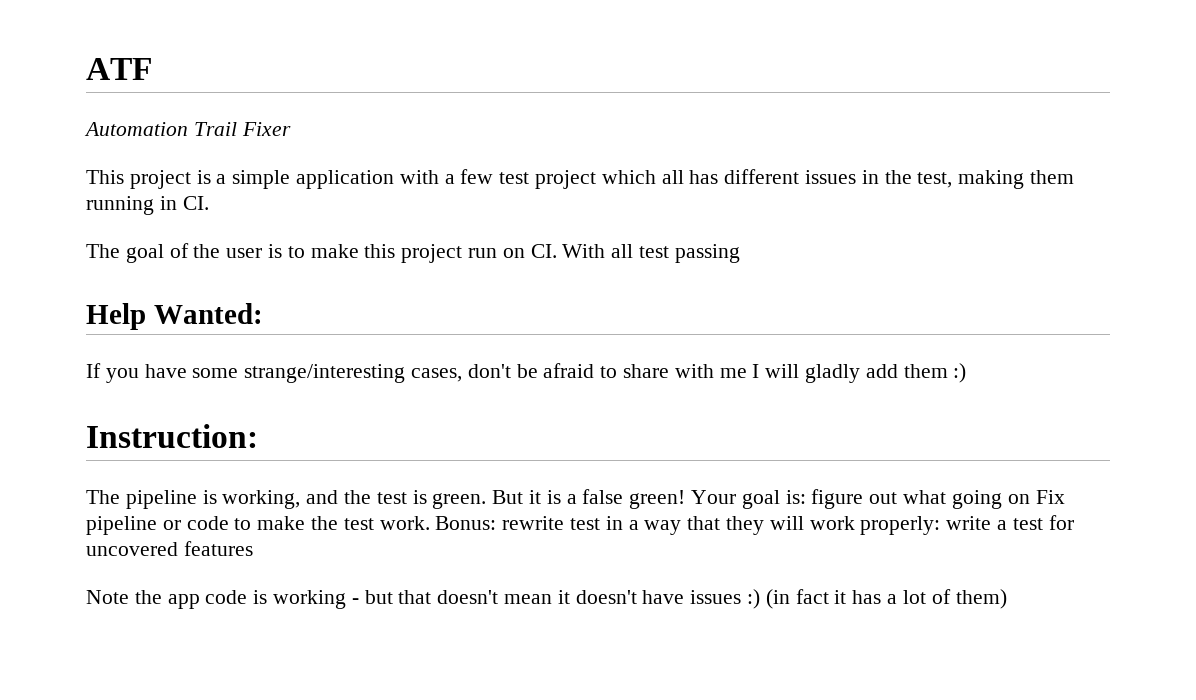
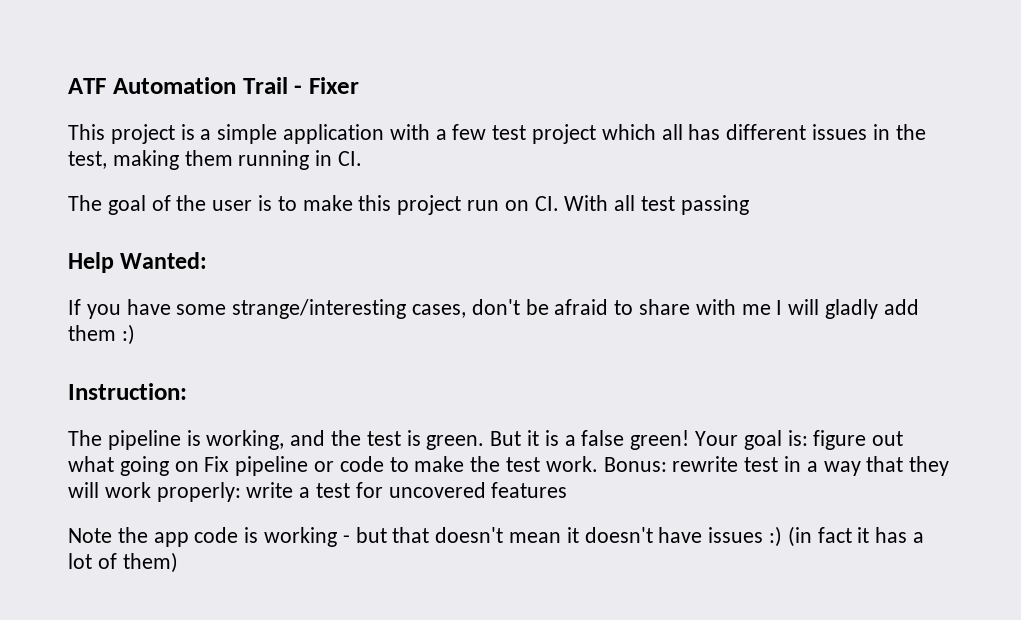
- ATF
- Automation Trail Fixer
+ ATF Automation Trail - Fixer

